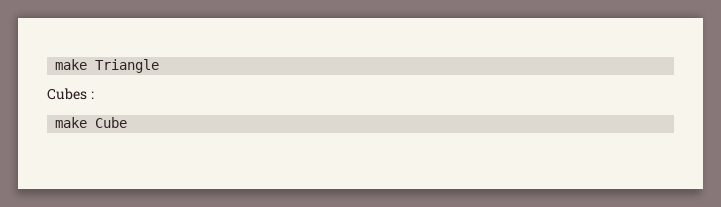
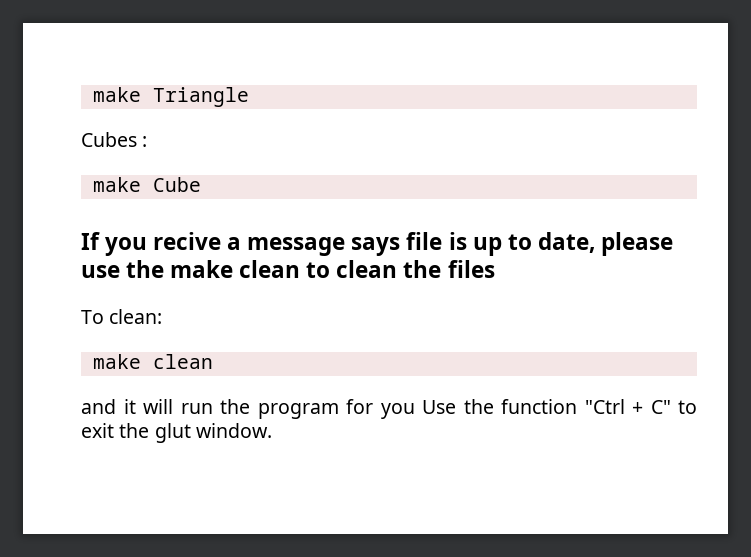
+ If you recive a message says file is up to date, please use the make clean to clean the files
+ To clean:
+ make clean
+ and it will run the program for you Use the function "Ctrl + C" to exit the glut window.

